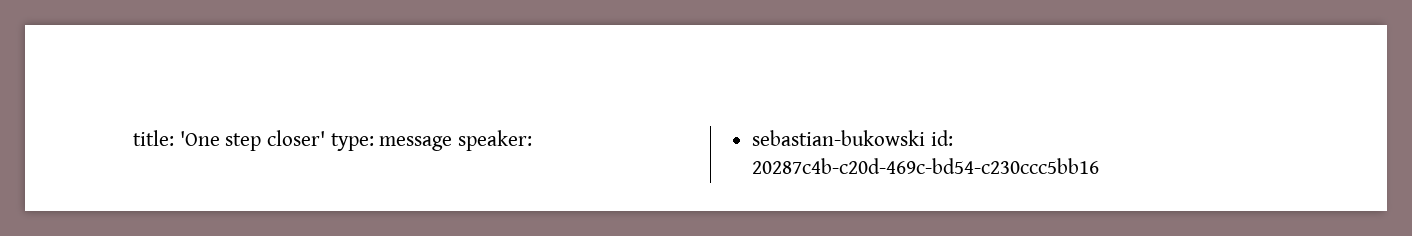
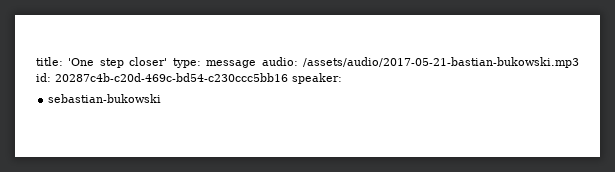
- title: 'One step closer' type: message speaker:
+ title: 'One step closer' type: message audio: /assets/audio/2017-05-21-bastian-bukowski.mp3 id: 20287c4b-c20d-469c-bd54-c230ccc5bb16 speaker:
- sebastian-bukowski id: 20287c4b-c20d-469c-bd54-c230ccc5bb16
+ sebastian-bukowski

